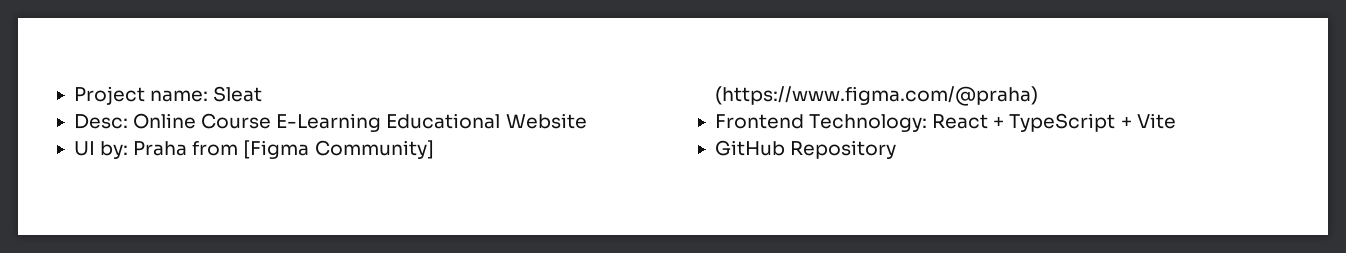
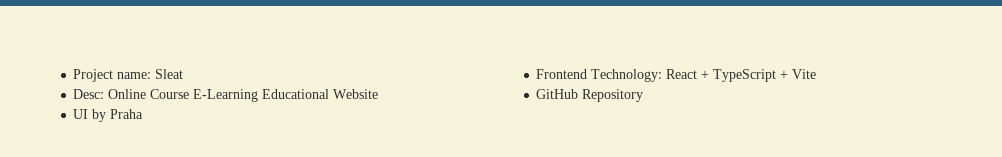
- UI by: Praha from [Figma Community] (https://www.figma.com/@praha)
+ UI by Praha

